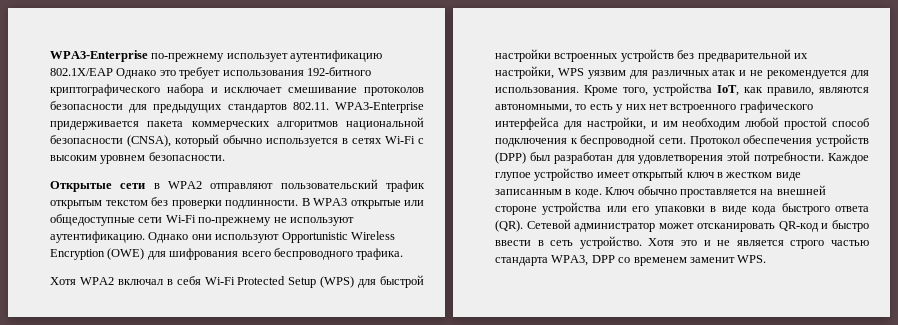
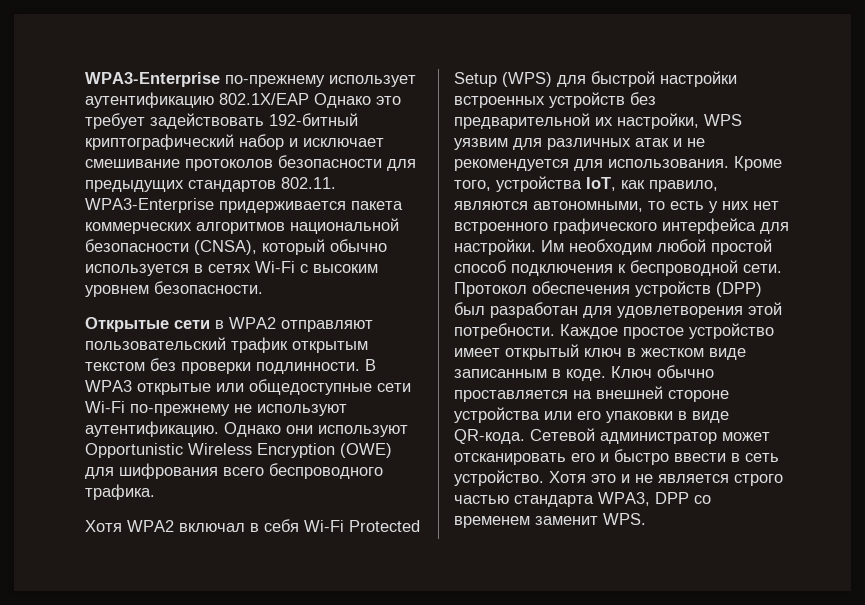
- WPA3-Enterprise по-прежнему использует аутентификацию 802.1X/EAP Однако это требует использования 192-битного криптографического набора и исключает смешивание протоколов безопасности для предыдущих стандартов 802.11. WPA3-Enterprise придерживается пакета коммерческих алгоритмов национальной безопасности (CNSA), который обычно используется в сетях Wi-Fi с высоким уровнем безопасности.
+ WPA3-Enterprise по-прежнему использует аутентификацию 802.1X/EAP Однако это требует задействовать 192-битный криптографический набор и исключает смешивание протоколов безопасности для предыдущих стандартов 802.11. WPA3-Enterprise придерживается пакета коммерческих алгоритмов национальной безопасности (CNSA), который обычно используется в сетях Wi-Fi с высоким уровнем безопасности.
- Кроме того, устройства IoT, как правило, являются автономными, то есть у них нет встроенного графического интерфейса для настройки, и им необходим любой простой способ подключения к беспроводной сети.
+ Кроме того, устройства IoT, как правило, являются автономными, то есть у них нет встроенного графического интерфейса для настройки. Им необходим любой простой способ подключения к беспроводной сети.
- Каждое глупое устройство имеет открытый ключ в жестком виде записанным в коде.
+ Каждое простое устройство имеет открытый ключ в жестком виде записанным в коде.
- Ключ обычно проставляется на внешней стороне устройства или его упаковки в виде кода быстрого ответа (QR). Сетевой администратор может отсканировать QR-код и быстро ввести в сеть устройство.
+ Ключ обычно проставляется на внешней стороне устройства или его упаковки в виде QR-кода. Сетевой администратор может отсканировать его и быстро ввести в сеть устройство.

